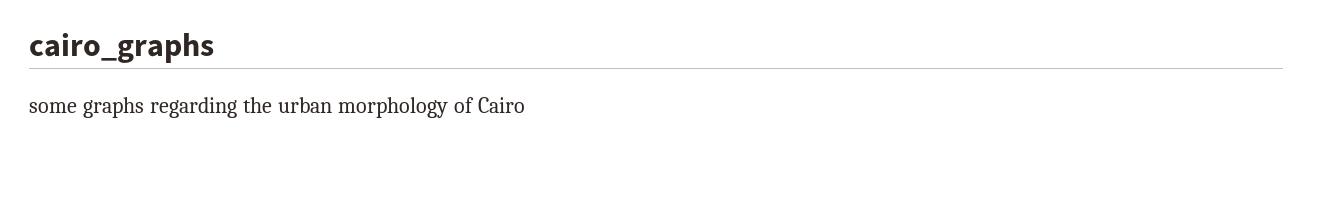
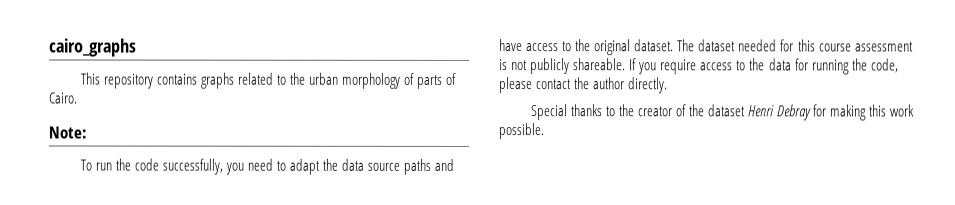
- some graphs regarding the urban morphology of Cairo
+ This repository contains graphs related to the urban morphology of parts of Cairo.
+ Note:
+ To run the code successfully, you need to adapt the data source paths and have access to the original dataset. The dataset needed for this course assessment is not publicly shareable. If you require access to the data for running the code, please contact the author directly.
+ Special thanks to the creator of the dataset Henri Debray for making this work possible.

